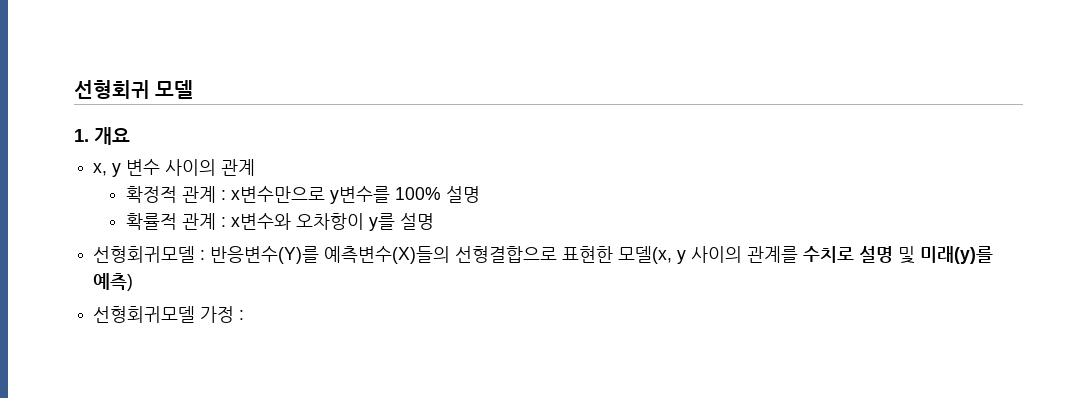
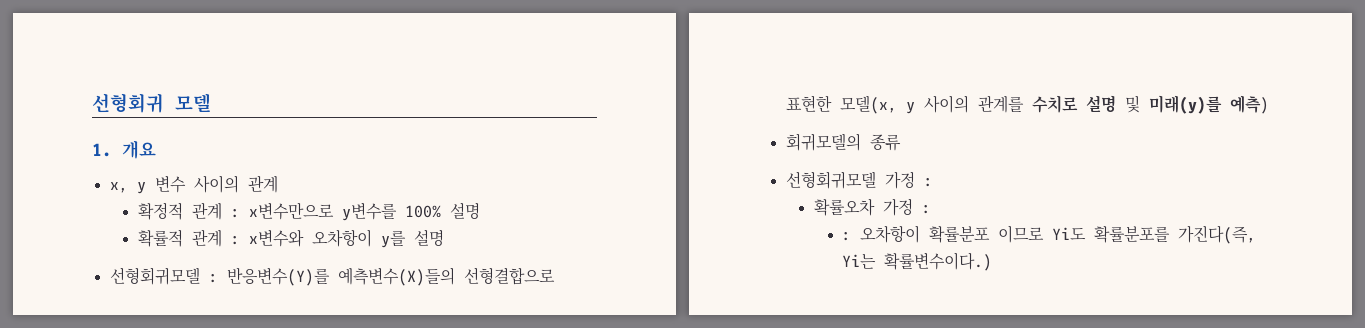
+ 회귀모델의 종류
+ 확률오차 가정 :
+ : 오차항이 확률분포 이므로 Yi도 확률분포를 가진다(즉, Yi는 확률변수이다.)

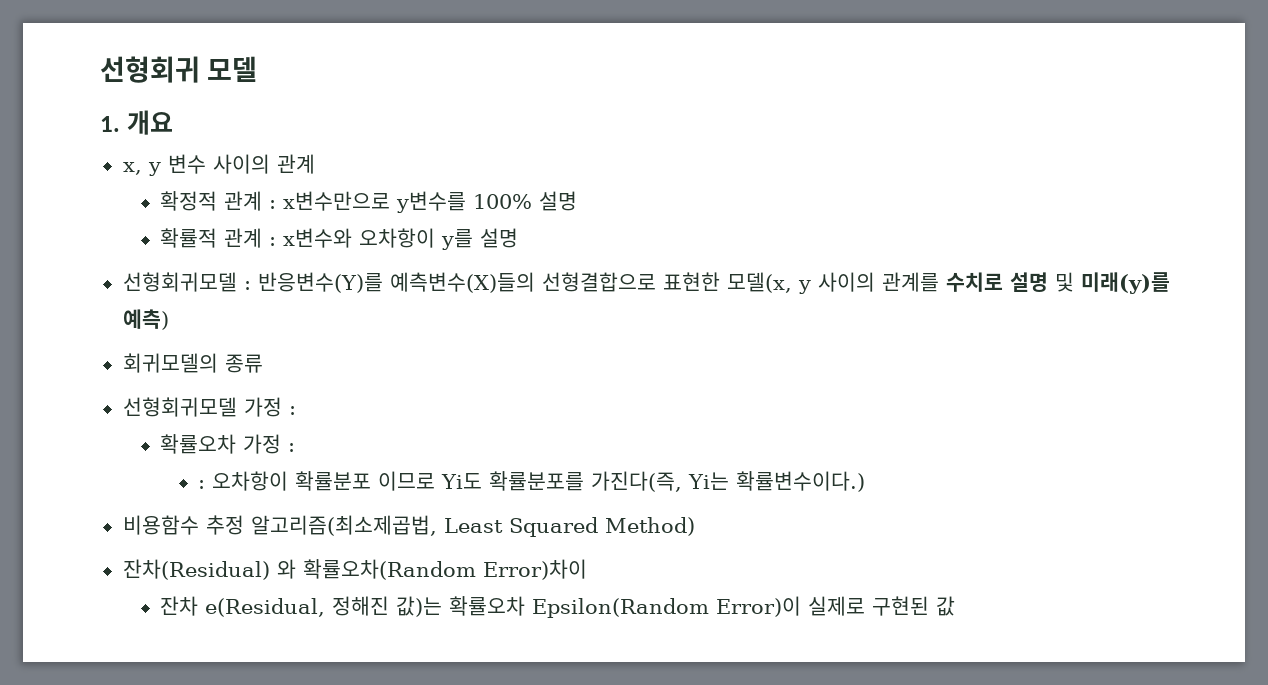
+ 비용함수 추정 알고리즘(최소제곱법, Least Squared Method)
+ 잔차(Residual) 와 확률오차(Random Error)차이
+ 잔차 e(Residual, 정해진 값)는 확률오차 Epsilon(Random Error)이 실제로 구현된 값

